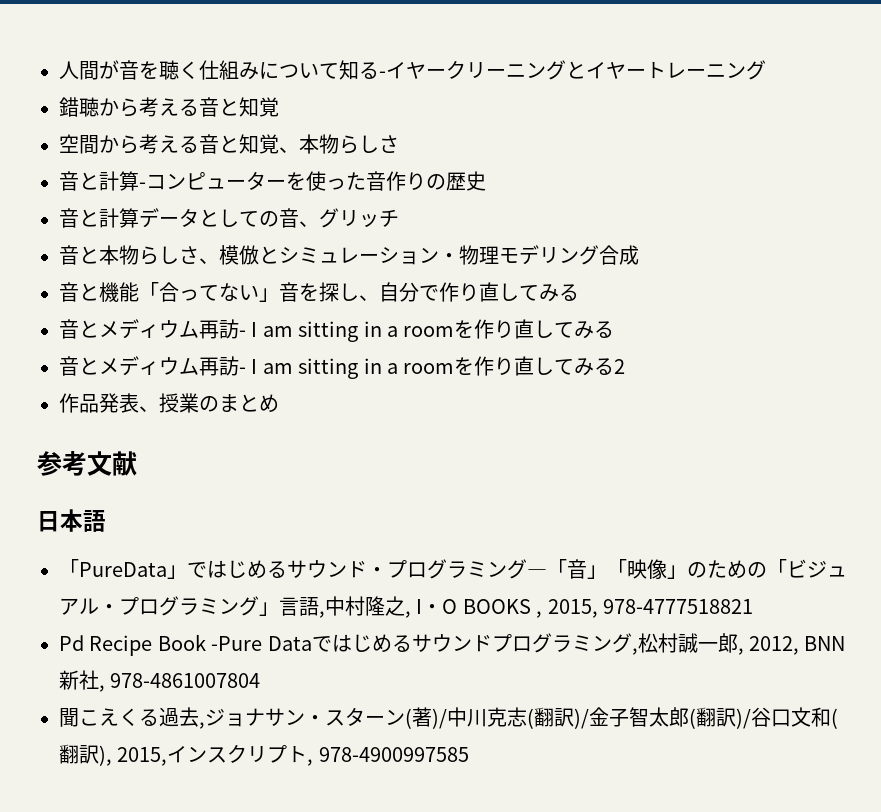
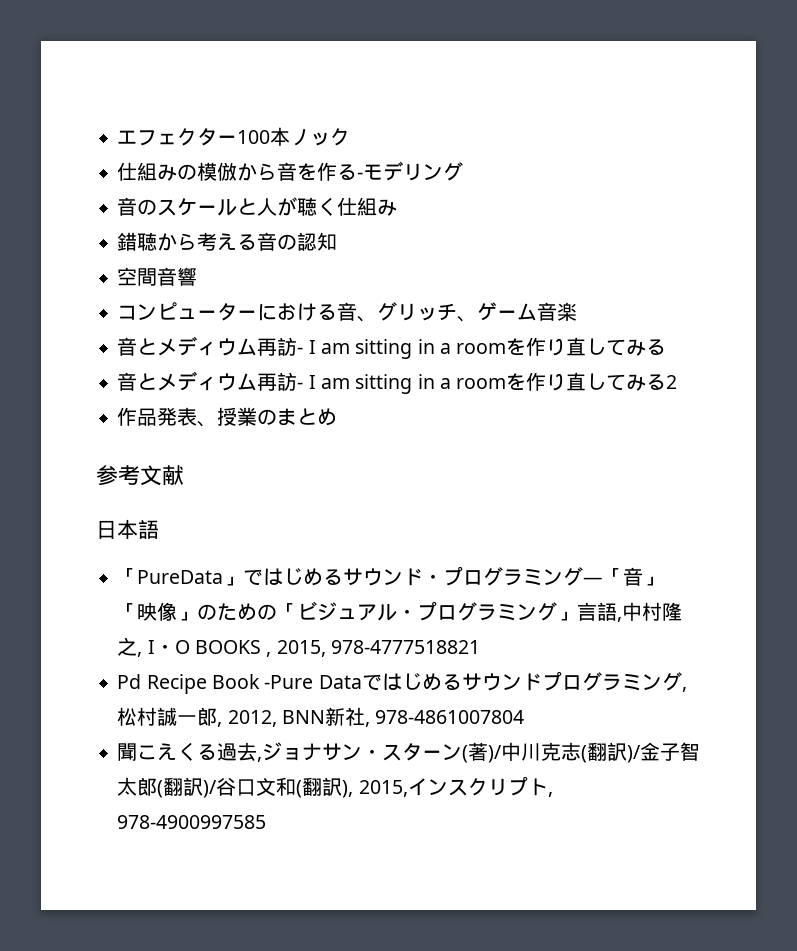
- 人間が音を聴く仕組みについて知る-イヤークリーニングとイヤートレーニング
+ エフェクター100本ノック
+ 仕組みの模倣から音を作る-モデリング
+ 音のスケールと人が聴く仕組み
- 錯聴から考える音と知覚
+ 錯聴から考える音の認知
- 空間から考える音と知覚、本物らしさ
- 音と計算-コンピューターを使った音作りの歴史
- 音と計算データとしての音、グリッチ
- 音と本物らしさ、模倣とシミュレーション・物理モデリング合成
- 音と機能「合ってない」音を探し、自分で作り直してみる
+ 空間音響
+ コンピューターにおける音、グリッチ、ゲーム音楽

